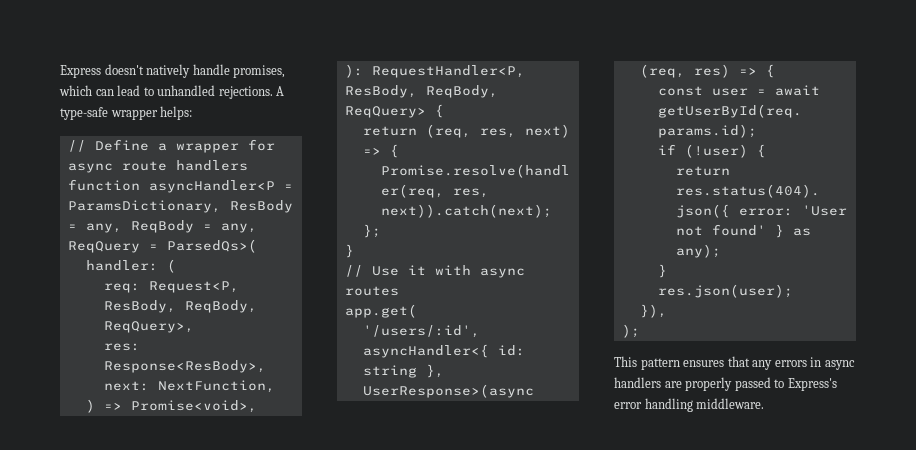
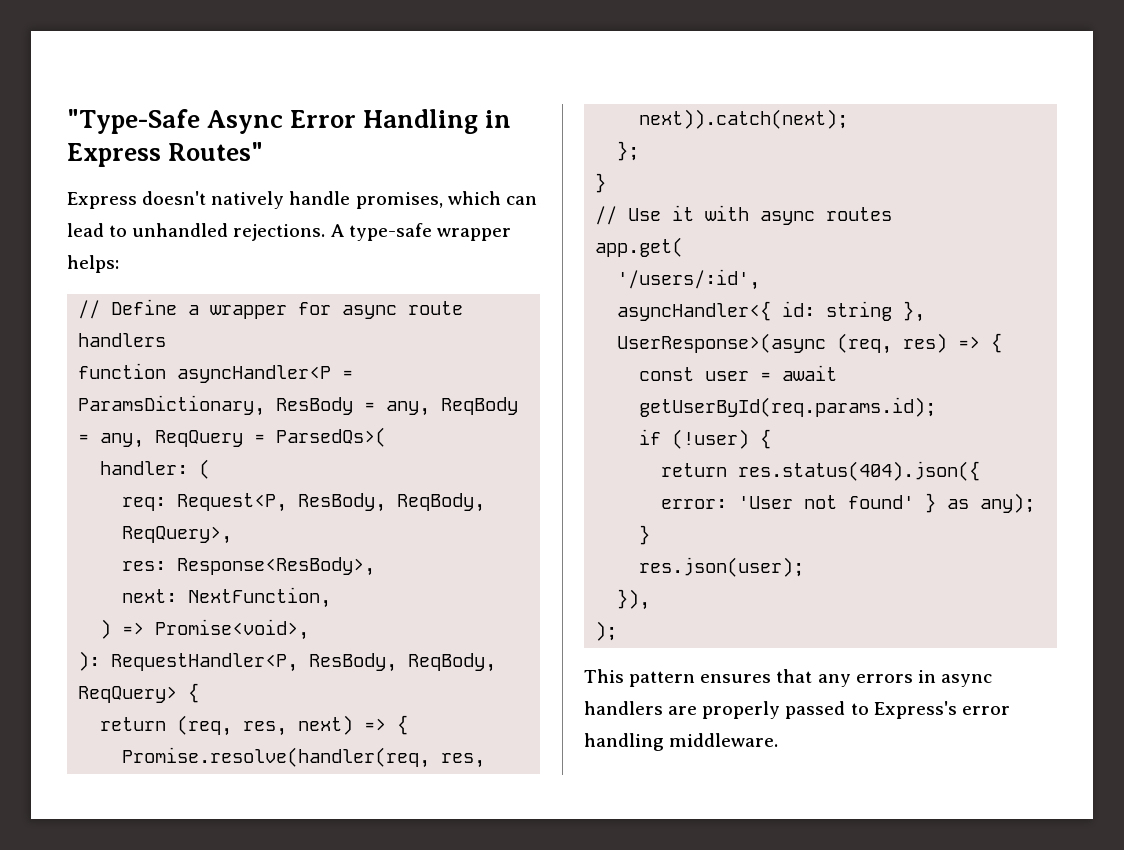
+ "Type-Safe Async Error Handling in Express Routes"

